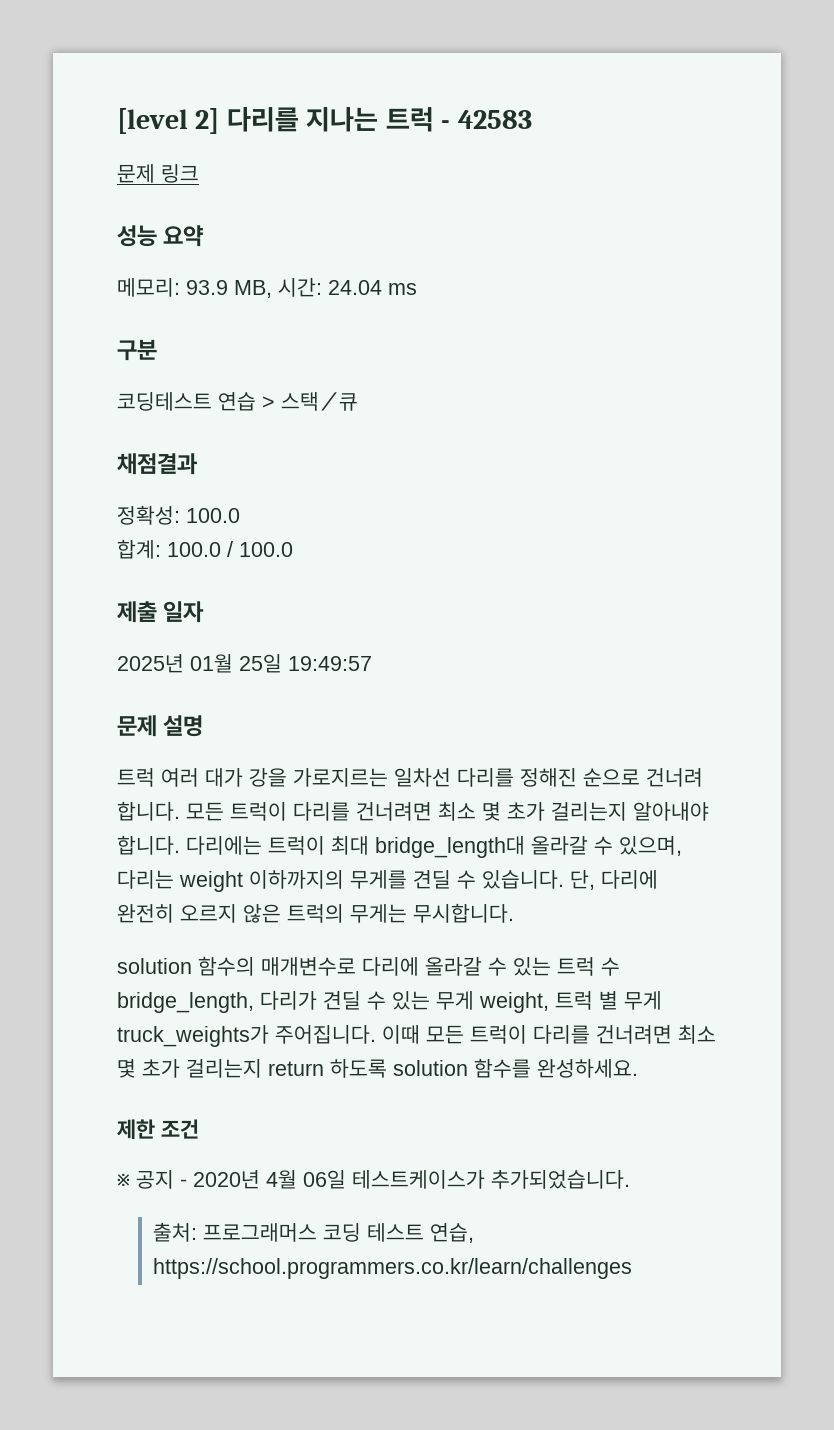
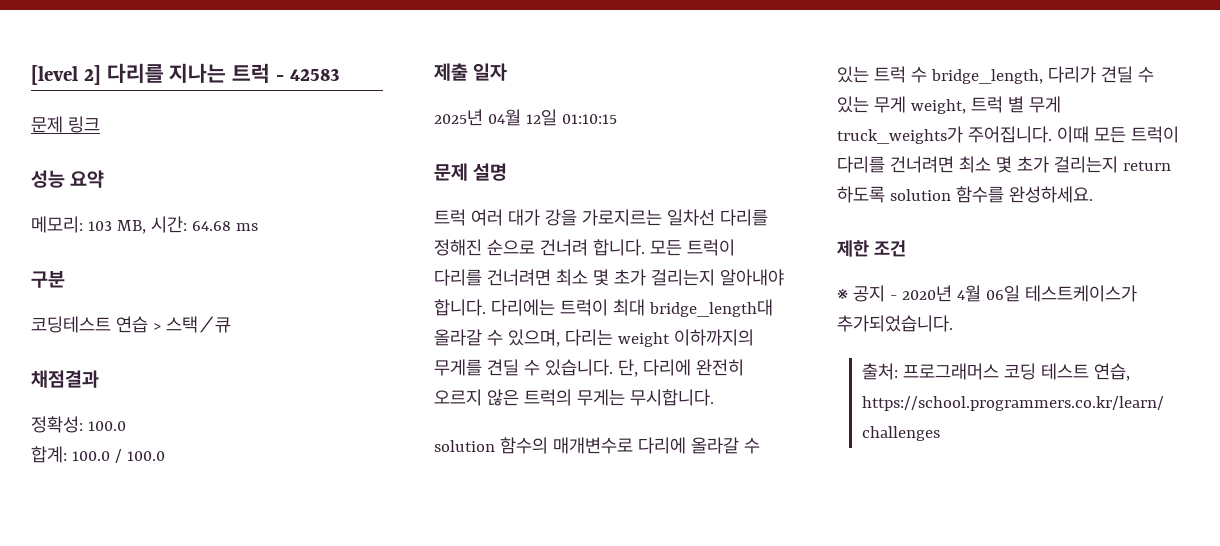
- 메모리: 93.9 MB, 시간: 24.04 ms
+ 메모리: 103 MB, 시간: 64.68 ms
- 2025년 01월 25일 19:49:57
+ 2025년 04월 12일 01:10:15

